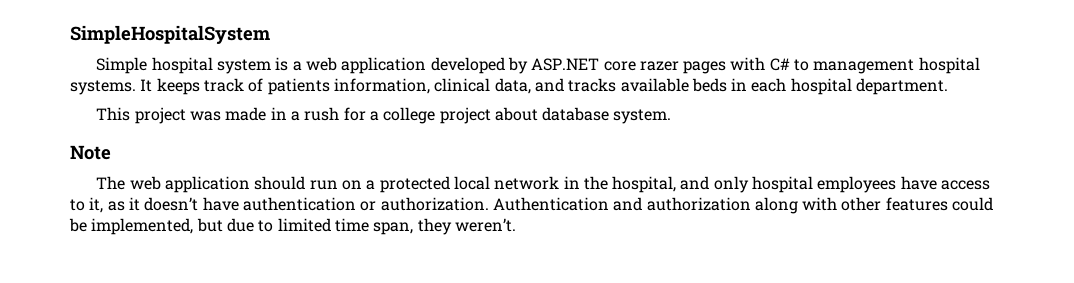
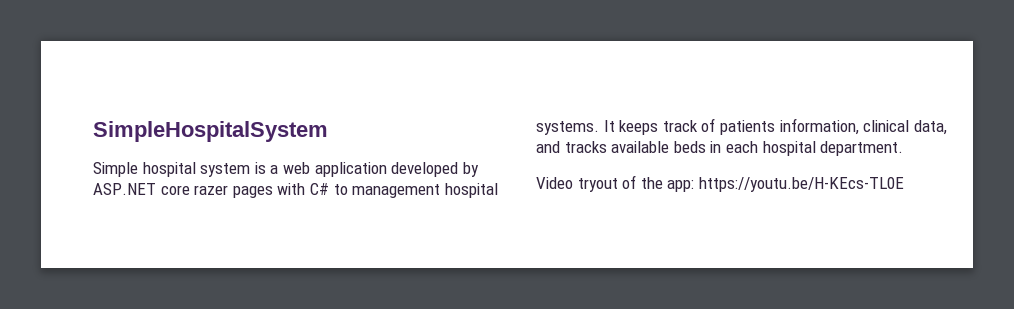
- This project was made in a rush for a college project about database system.
- Note
- The web application should run on a protected local network in the hospital, and only hospital employees have access to it, as it doesn’t have authentication or authorization. Authentication and authorization along with other features could be implemented, but due to limited time span, they weren’t.
+ Video tryout of the app: https://youtu.be/H-KEcs-TL0E

